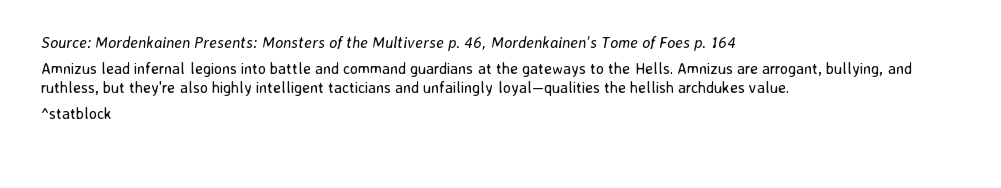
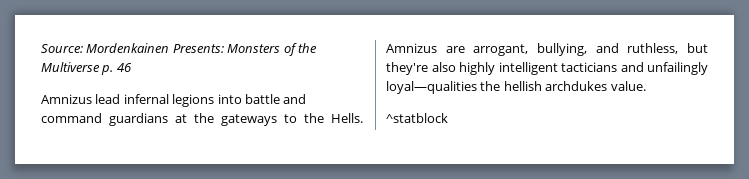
- Source: Mordenkainen Presents: Monsters of the Multiverse p. 46, Mordenkainen's Tome of Foes p. 164
+ Source: Mordenkainen Presents: Monsters of the Multiverse p. 46

